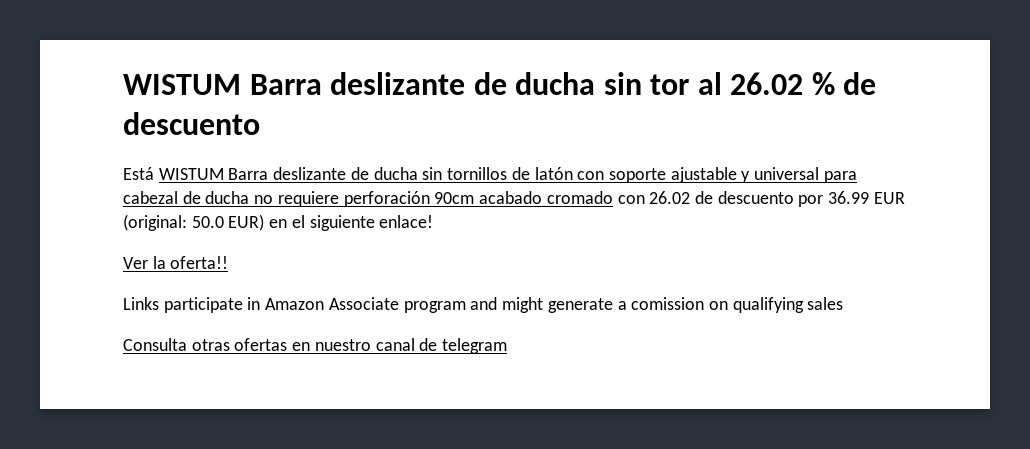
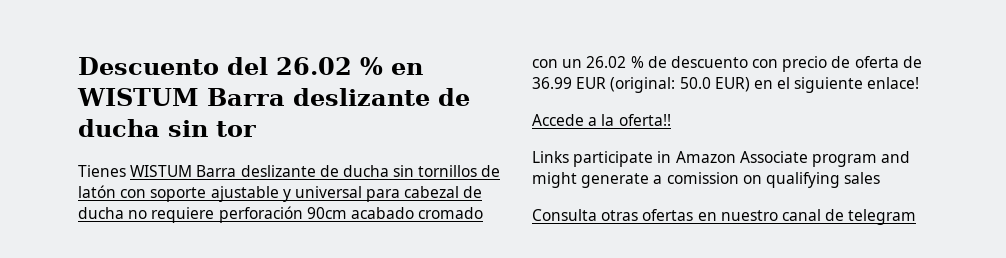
- WISTUM Barra deslizante de ducha sin tor al 26.02 % de descuento
- Está WISTUM Barra deslizante de ducha sin tornillos de latón con soporte ajustable y universal para cabezal de ducha no requiere perforación 90cm acabado cromado con 26.02 de descuento por 36.99 EUR (original: 50.0 EUR) en el siguiente enlace!
+ Descuento del 26.02 % en WISTUM Barra deslizante de ducha sin tor
+ Tienes WISTUM Barra deslizante de ducha sin tornillos de latón con soporte ajustable y universal para cabezal de ducha no requiere perforación 90cm acabado cromado con un 26.02 % de descuento con precio de oferta de 36.99 EUR (original: 50.0 EUR) en el siguiente enlace!
- Ver la oferta!!
+ Accede a la oferta!!

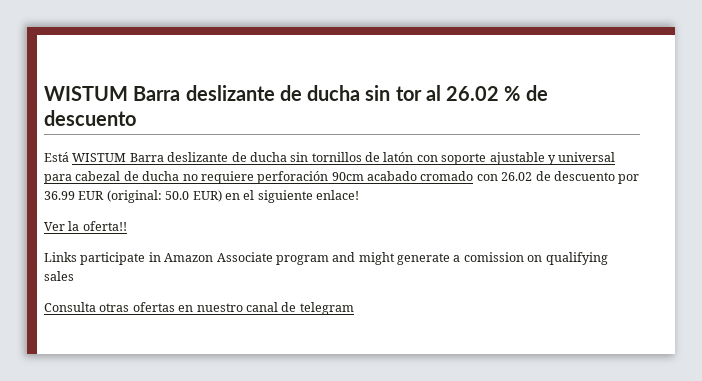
- Descuento del 26.02 % en WISTUM Barra deslizante de ducha sin tor
- Tienes WISTUM Barra deslizante de ducha sin tornillos de latón con soporte ajustable y universal para cabezal de ducha no requiere perforación 90cm acabado cromado con un 26.02 % de descuento con precio de oferta de 36.99 EUR (original: 50.0 EUR) en el siguiente enlace!
+ WISTUM Barra deslizante de ducha sin tor al 26.02 % de descuento
+ Está WISTUM Barra deslizante de ducha sin tornillos de latón con soporte ajustable y universal para cabezal de ducha no requiere perforación 90cm acabado cromado con 26.02 de descuento por 36.99 EUR (original: 50.0 EUR) en el siguiente enlace!
- Accede a la oferta!!
+ Ver la oferta!!

